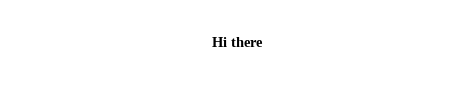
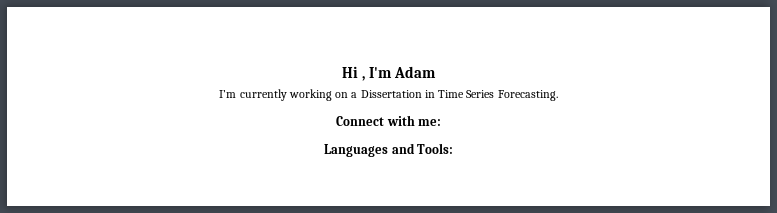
- Hi there
+ Hi , I'm Adam
+ I’m currently working on a Dissertation in Time Series Forecasting.
+ Connect with me:
+ Languages and Tools:

